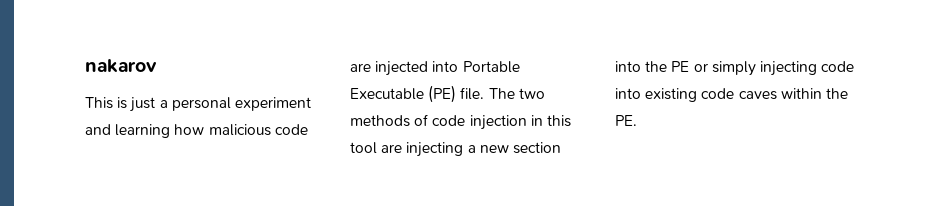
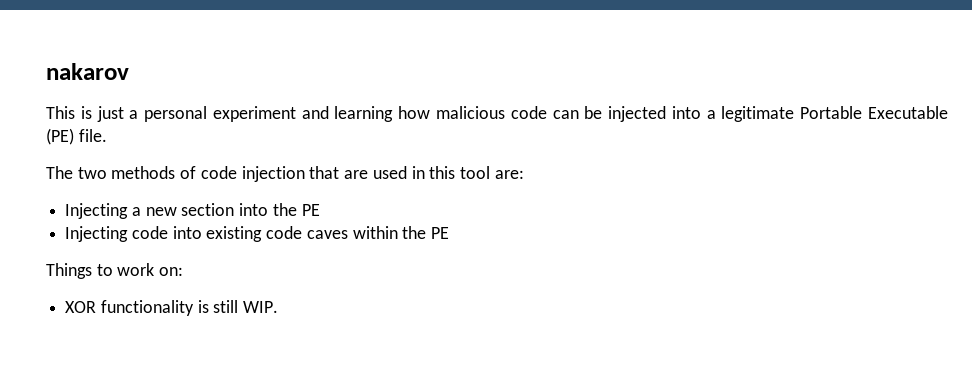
- This is just a personal experiment and learning how malicious code are injected into Portable Executable (PE) file. The two methods of code injection in this tool are injecting a new section into the PE or simply injecting code into existing code caves within the PE.
+ This is just a personal experiment and learning how malicious code can be injected into a legitimate Portable Executable (PE) file.
+ The two methods of code injection that are used in this tool are:
+ Injecting a new section into the PE
+ Injecting code into existing code caves within the PE
+ Things to work on:
+ XOR functionality is still WIP.

